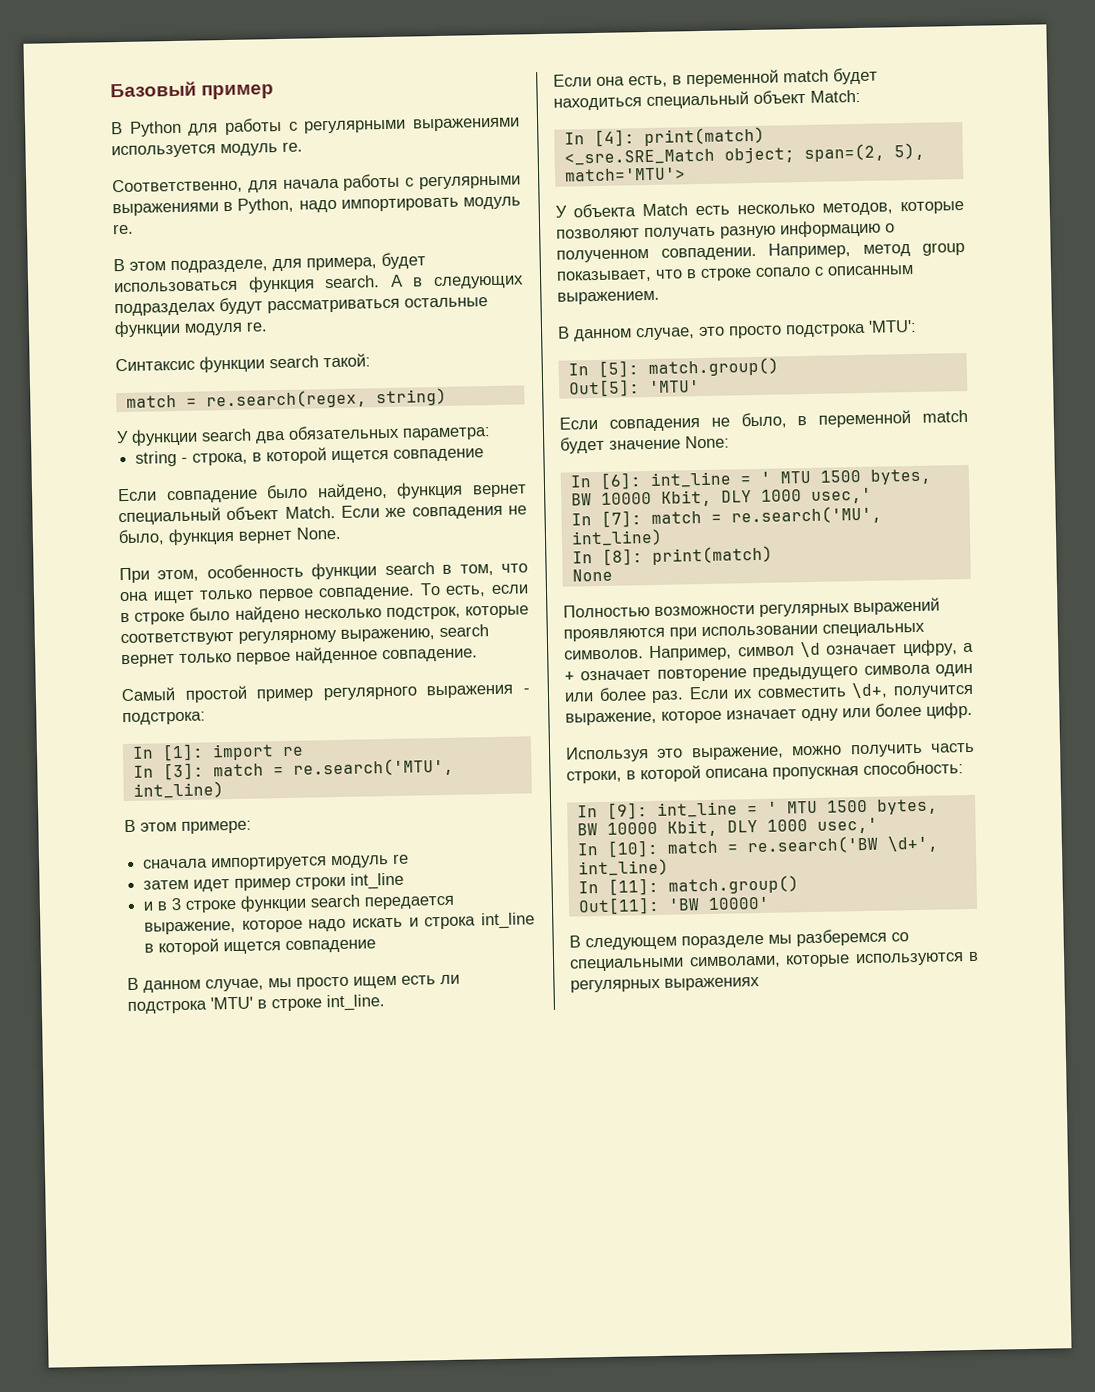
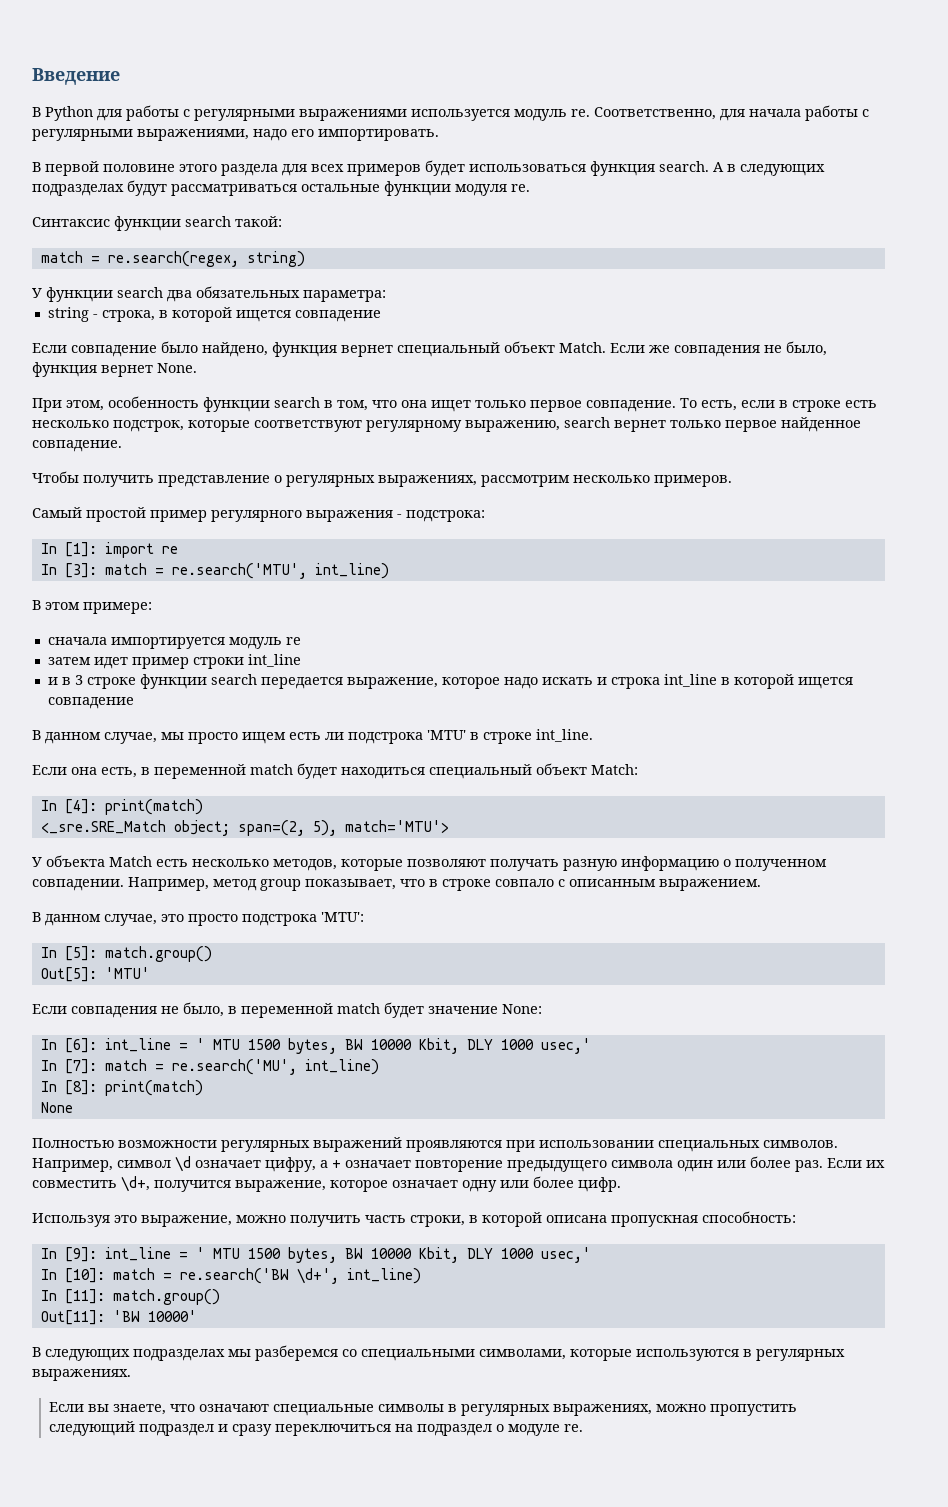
- Базовый пример
+ Введение
- В Python для работы с регулярными выражениями используется модуль re.
- Соответственно, для начала работы с регулярными выражениями в Python, надо импортировать модуль re.
- В этом подразделе, для примера, будет использоваться функция search.
+ В Python для работы с регулярными выражениями используется модуль re. Соответственно, для начала работы с регулярными выражениями, надо его импортировать.
+ В первой половине этого раздела для всех примеров будет использоваться функция search.
- То есть, если в строке было найдено несколько подстрок, которые соответствуют регулярному выражению, search вернет только первое найденное совпадение.
+ То есть, если в строке есть несколько подстрок, которые соответствуют регулярному выражению, search вернет только первое найденное совпадение.
+ Чтобы получить представление о регулярных выражениях, рассмотрим несколько примеров.
- Например, метод group показывает, что в строке сопало с описанным выражением.
+ Например, метод group показывает, что в строке совпало с описанным выражением.
- Если их совместить \d+, получится выражение, которое изначает одну или более цифр.
+ Если их совместить \d+, получится выражение, которое означает одну или более цифр.
- В следующем поразделе мы разберемся со специальными символами, которые используются в регулярных выражениях
+ В следующих подразделах мы разберемся со специальными символами, которые используются в регулярных выражениях.
+ Если вы знаете, что означают специальные символы в регулярных выражениях, можно пропустить следующий подраздел и сразу переключиться на подраздел о модуле re.

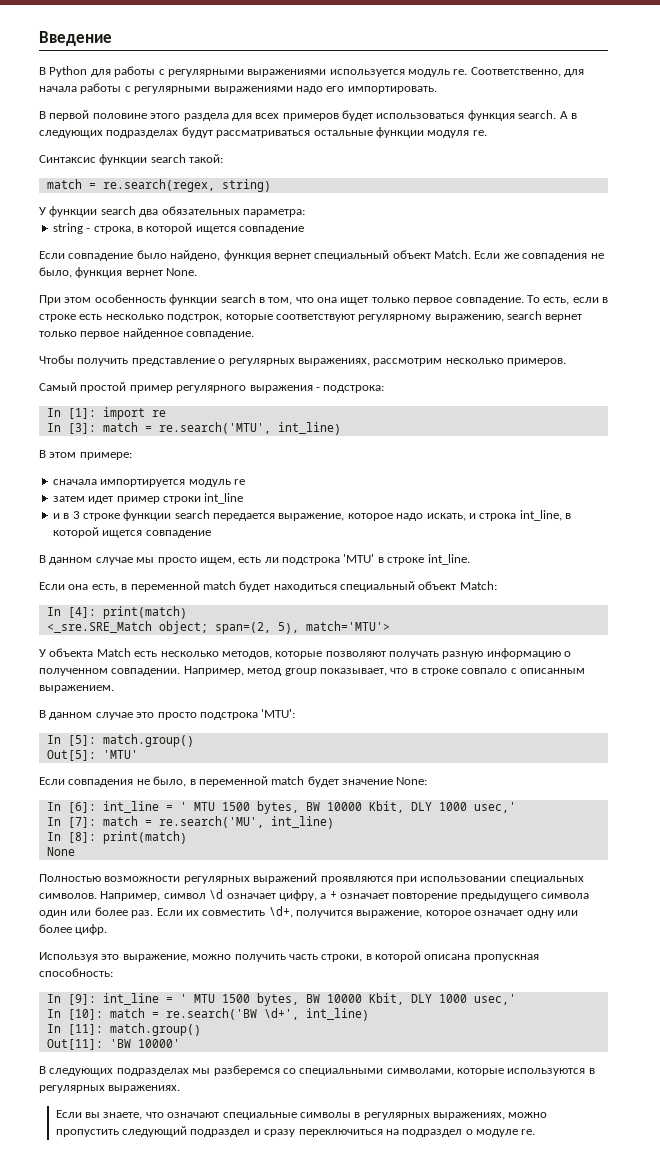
- Соответственно, для начала работы с регулярными выражениями, надо его импортировать.
+ Соответственно, для начала работы с регулярными выражениями надо его импортировать.
- При этом, особенность функции search в том, что она ищет только первое совпадение.
+ При этом особенность функции search в том, что она ищет только первое совпадение.
- и в 3 строке функции search передается выражение, которое надо искать и строка int_line в которой ищется совпадение
+ и в 3 строке функции search передается выражение, которое надо искать, и строка int_line, в которой ищется совпадение
- В данном случае, мы просто ищем есть ли подстрока 'MTU' в строке int_line.
+ В данном случае мы просто ищем, есть ли подстрока 'MTU' в строке int_line.
- В данном случае, это просто подстрока 'MTU':
+ В данном случае это просто подстрока 'MTU':

